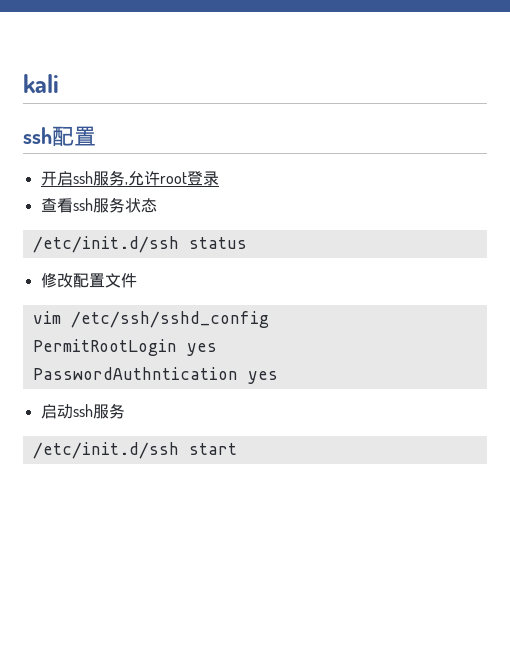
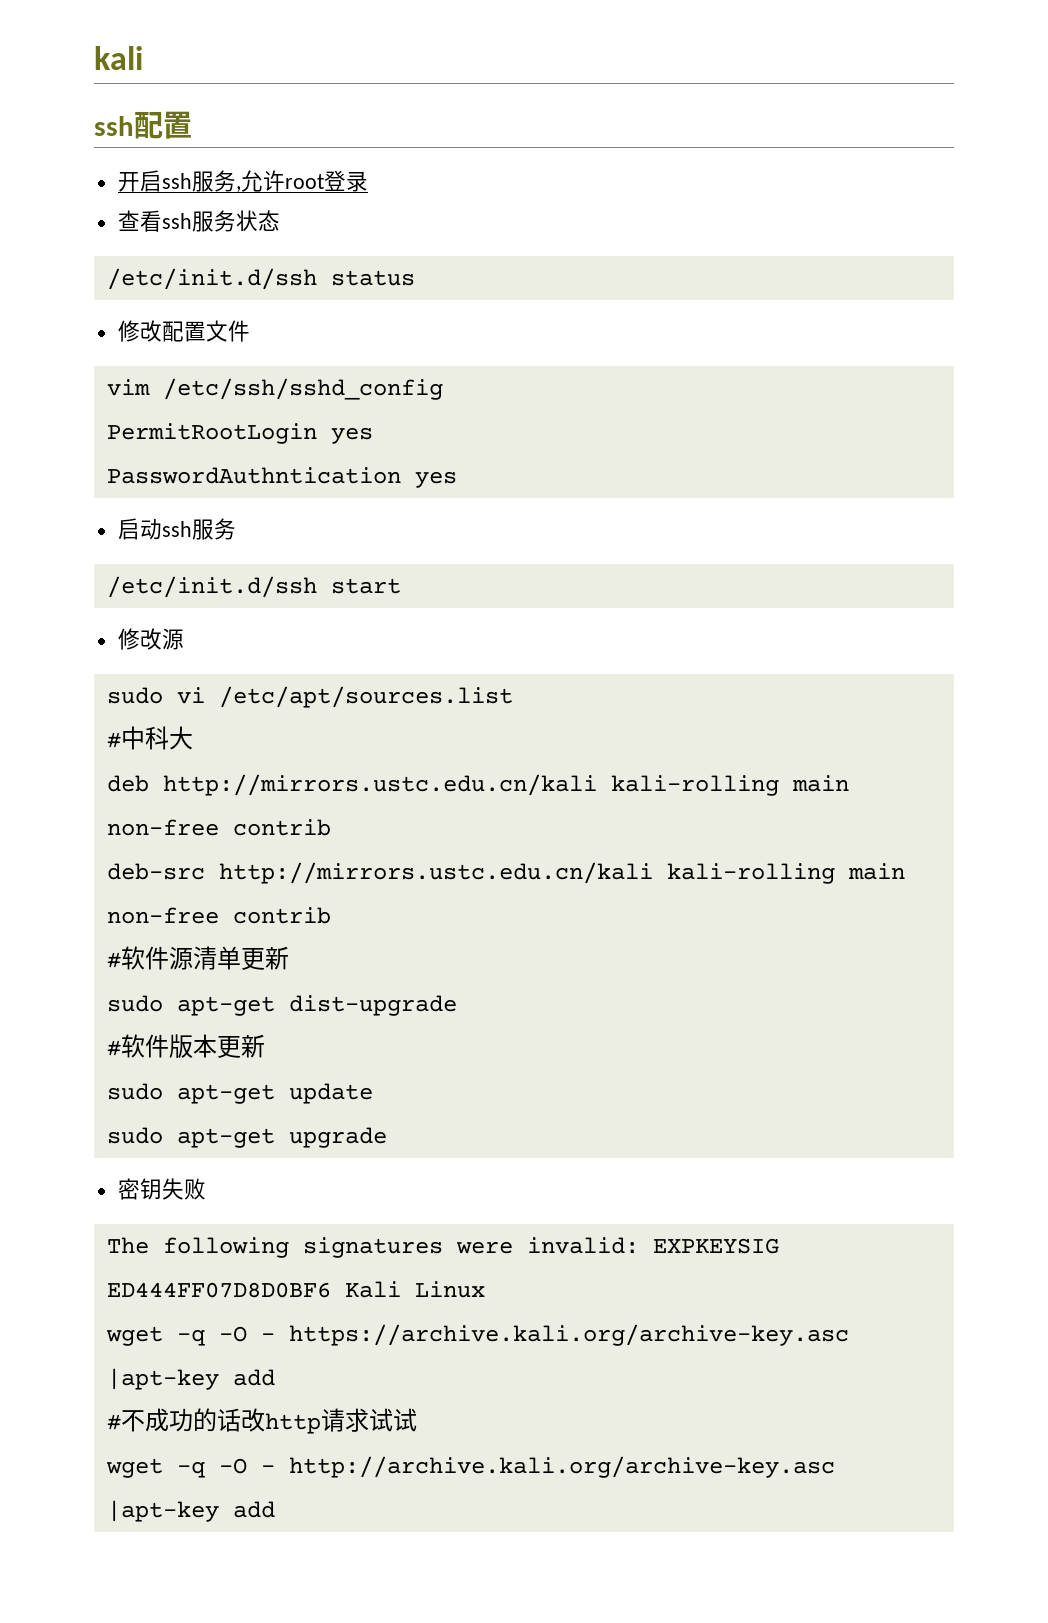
+ 修改源
+ sudo vi /etc/apt/sources.list
+ #中科大
+ deb http://mirrors.ustc.edu.cn/kali kali-rolling main non-free contrib
+ deb-src http://mirrors.ustc.edu.cn/kali kali-rolling main non-free contrib
+ #软件源清单更新
+ sudo apt-get dist-upgrade
+ #软件版本更新
+ sudo apt-get update
+ sudo apt-get upgrade
+ 密钥失败
+ The following signatures were invalid: EXPKEYSIG ED444FF07D8D0BF6 Kali Linux
+ wget -q -O - https://archive.kali.org/archive-key.asc |apt-key add
+ #不成功的话改http请求试试
+ wget -q -O - http://archive.kali.org/archive-key.asc |apt-key add

